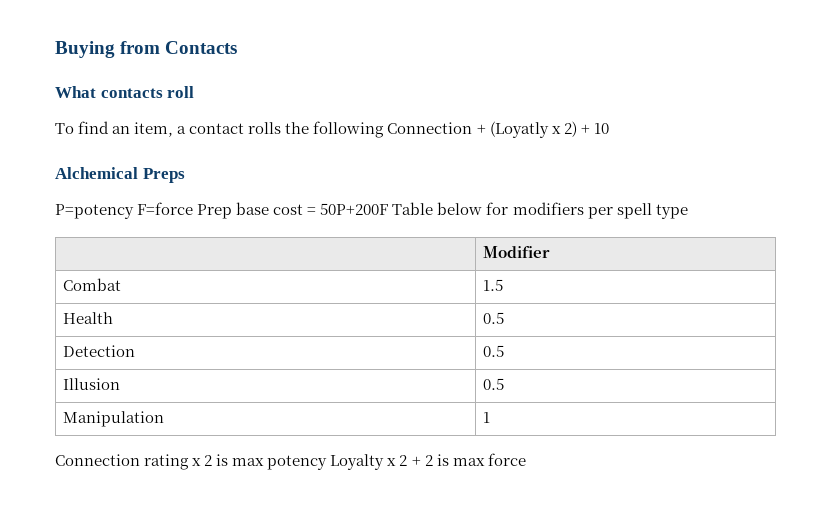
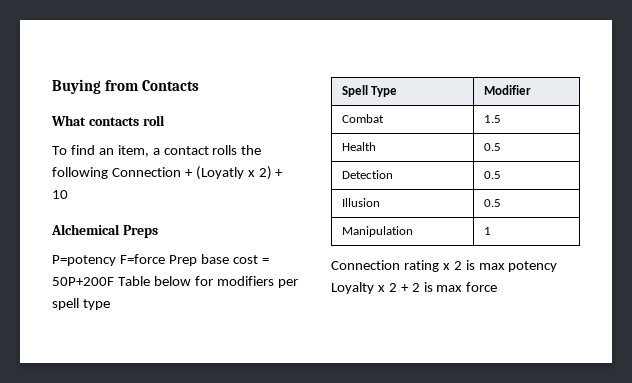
- | Modifier
+ Spell Type | Modifier

